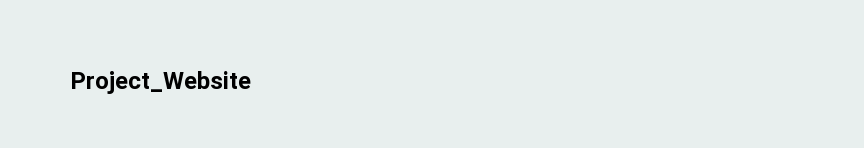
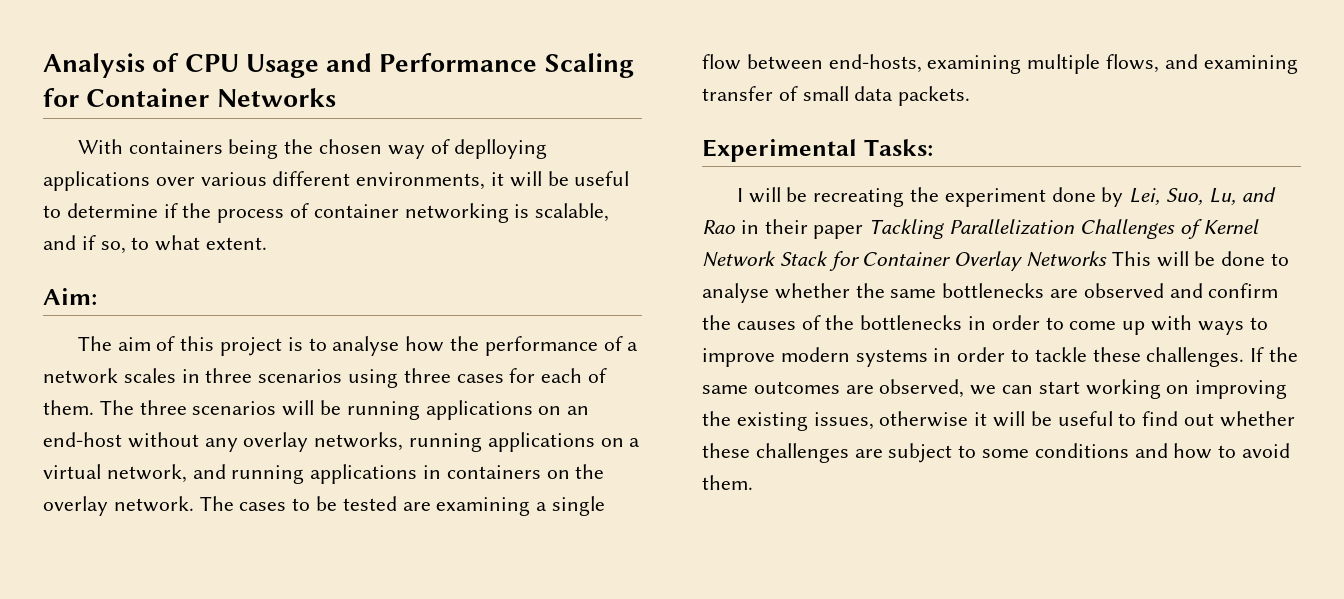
- Project_Website
+ Analysis of CPU Usage and Performance Scaling for Container Networks
+ With containers being the chosen way of deplloying applications over various different environments, it will be useful to determine if the process of container networking is scalable, and if so, to what extent.
+ Aim:
+ The aim of this project is to analyse how the performance of a network scales in three scenarios using three cases for each of them. The three scenarios will be running applications on an end-host without any overlay networks, running applications on a virtual network, and running applications in containers on the overlay network. The cases to be tested are examining a single flow between end-hosts, examining multiple flows, and examining transfer of small data packets.
+ Experimental Tasks:
+ I will be recreating the experiment done by Lei, Suo, Lu, and Rao in their paper Tackling Parallelization Challenges of Kernel Network Stack for Container Overlay Networks This will be done to analyse whether the same bottlenecks are observed and confirm the causes of the bottlenecks in order to come up with ways to improve modern systems in order to tackle these challenges. If the same outcomes are observed, we can start working on improving the existing issues, otherwise it will be useful to find out whether these challenges are subject to some conditions and how to avoid them.

